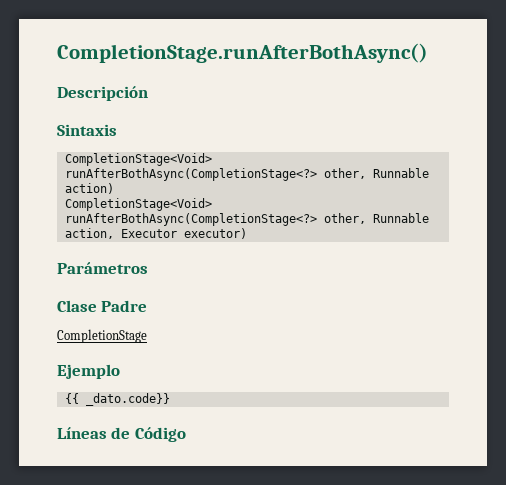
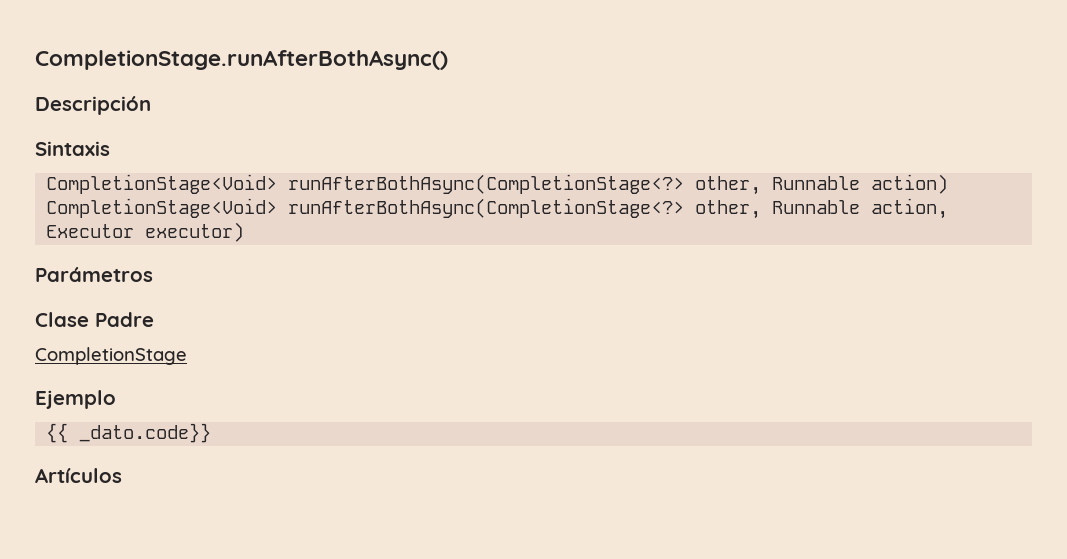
- Líneas de Código
+ Artículos

